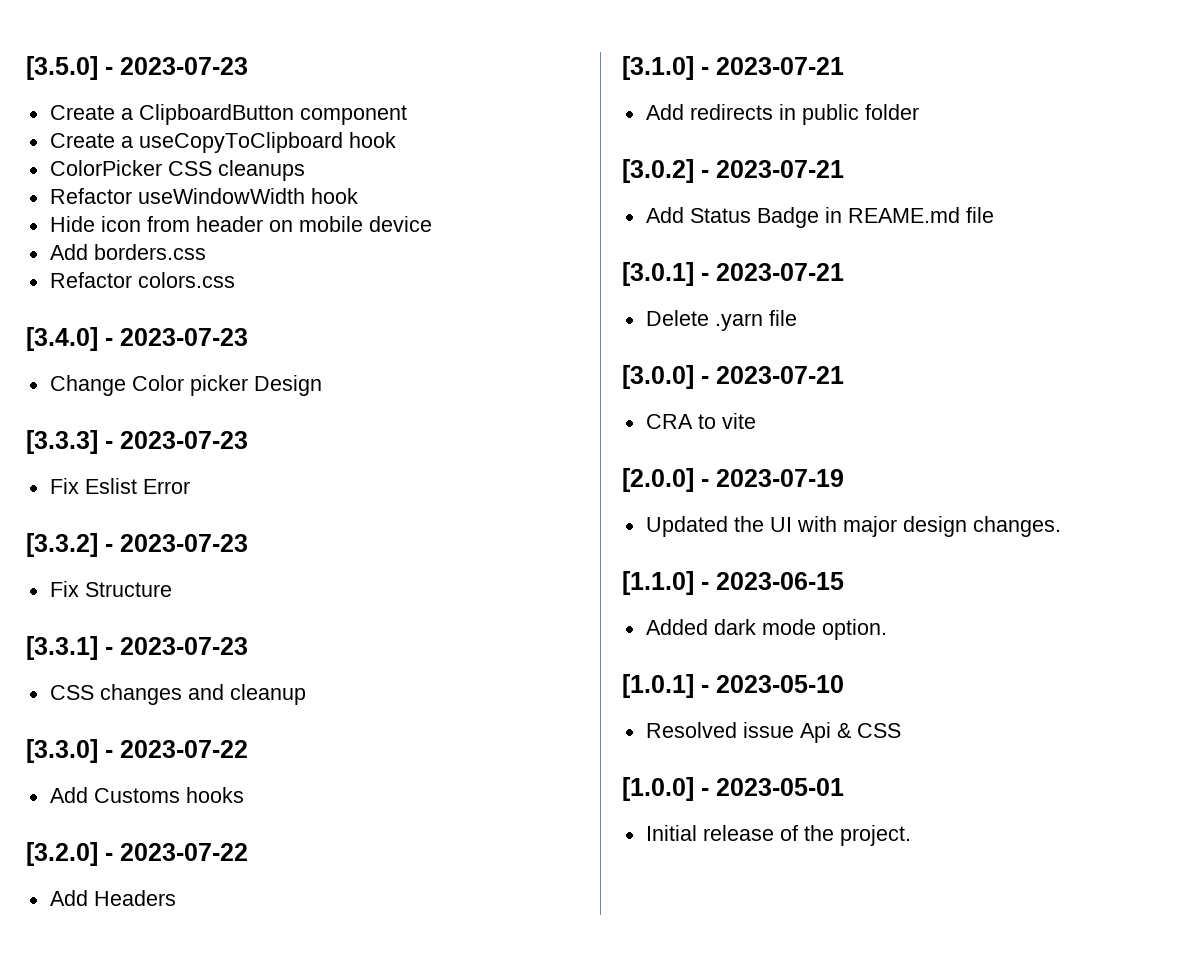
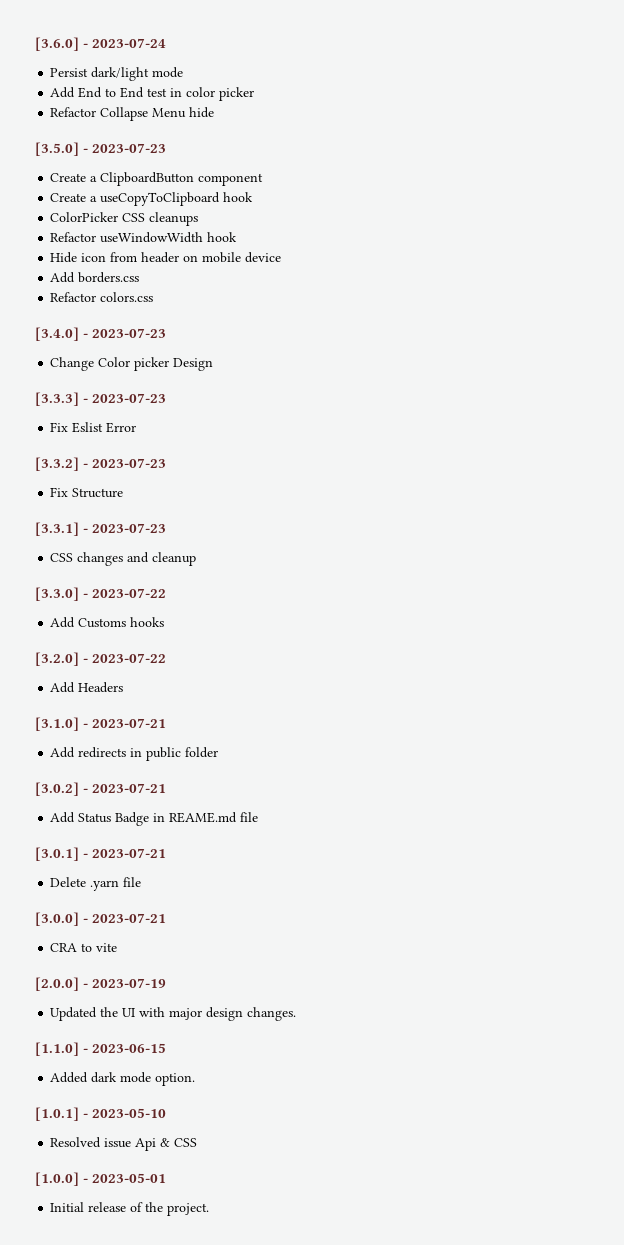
+ [3.6.0] - 2023-07-24
+ Persist dark/light mode
+ Add End to End test in color picker
+ Refactor Collapse Menu hide

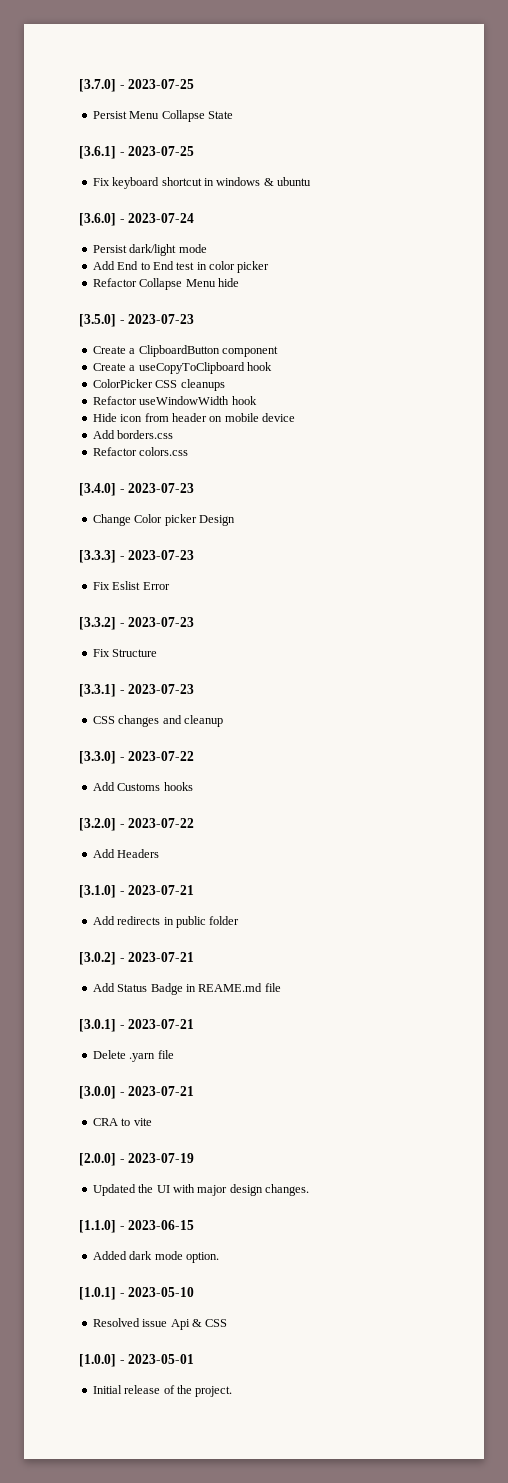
+ [3.7.0] - 2023-07-25
+ Persist Menu Collapse State
+ [3.6.1] - 2023-07-25
+ Fix keyboard shortcut in windows & ubuntu

